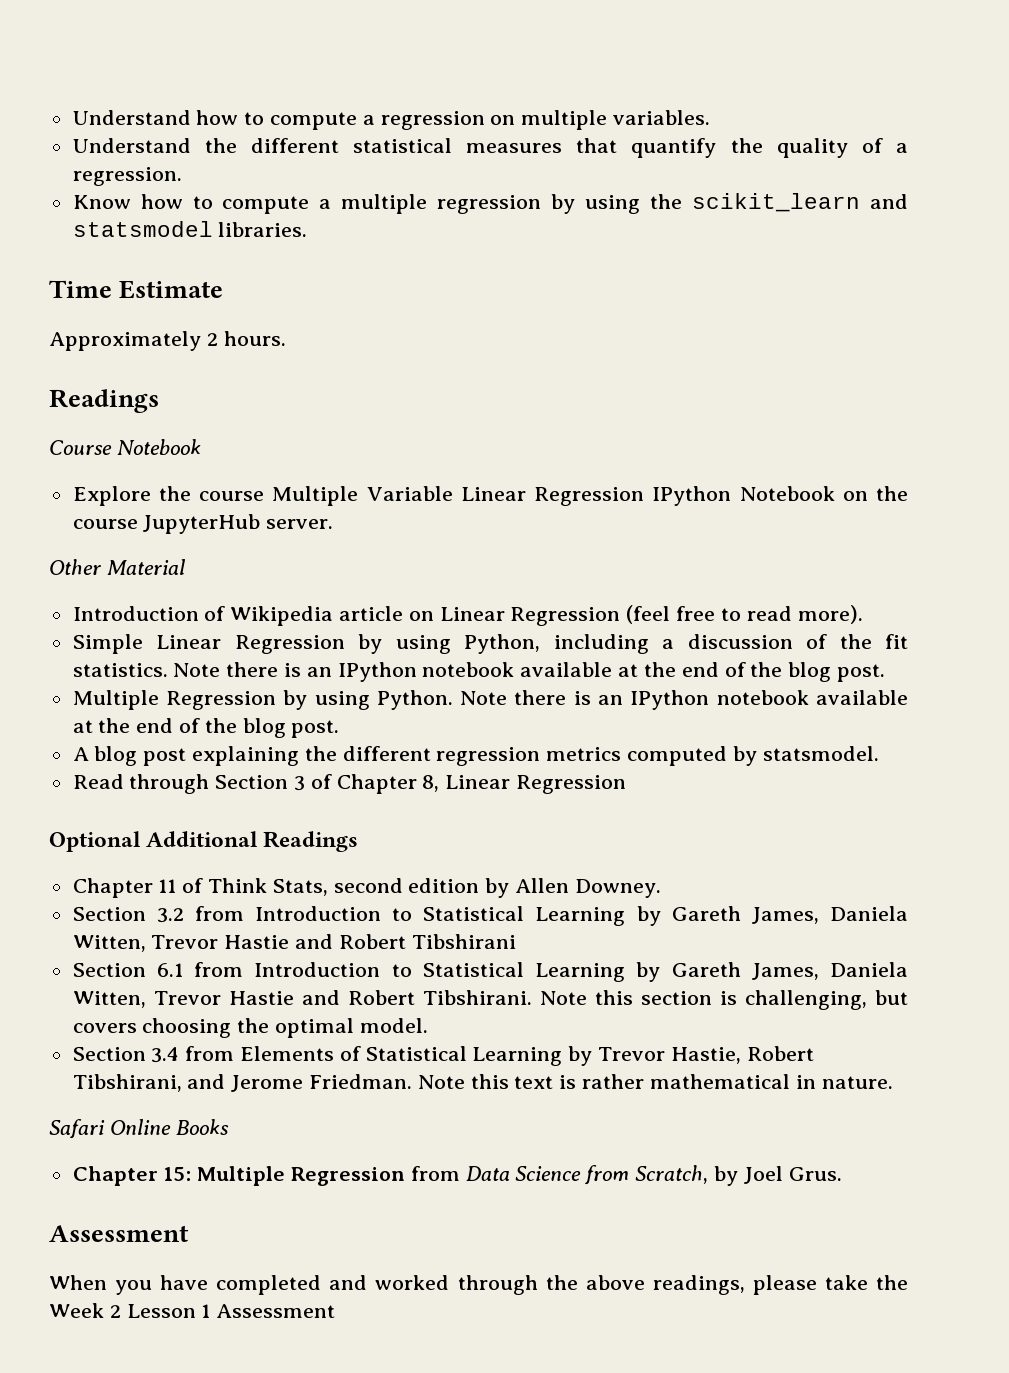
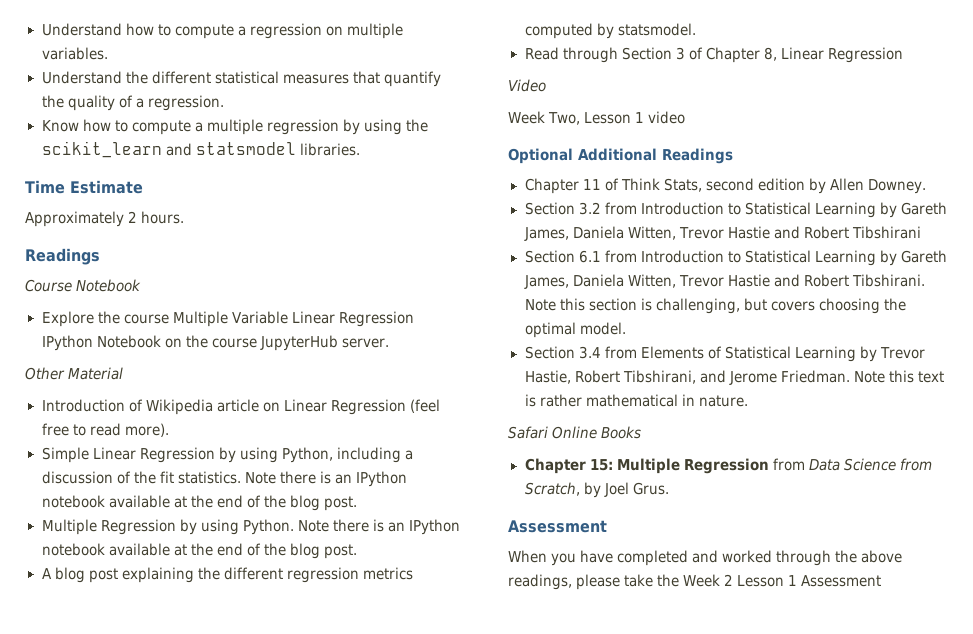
+ Video
+ Week Two, Lesson 1 video

